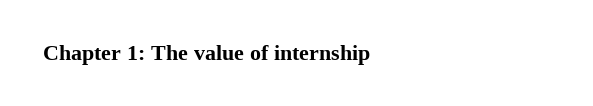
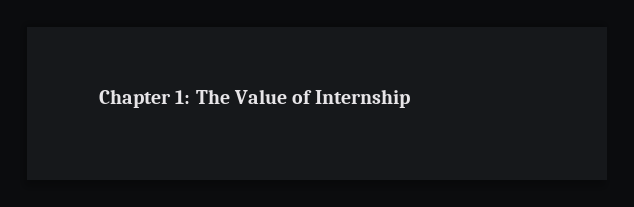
- Chapter 1: The value of internship
+ Chapter 1: The Value of Internship

